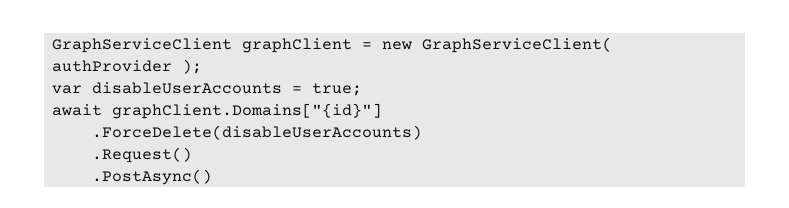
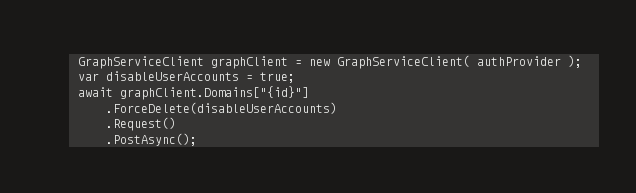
- .PostAsync()
+ .PostAsync();

